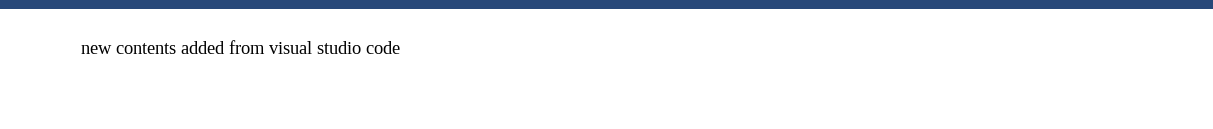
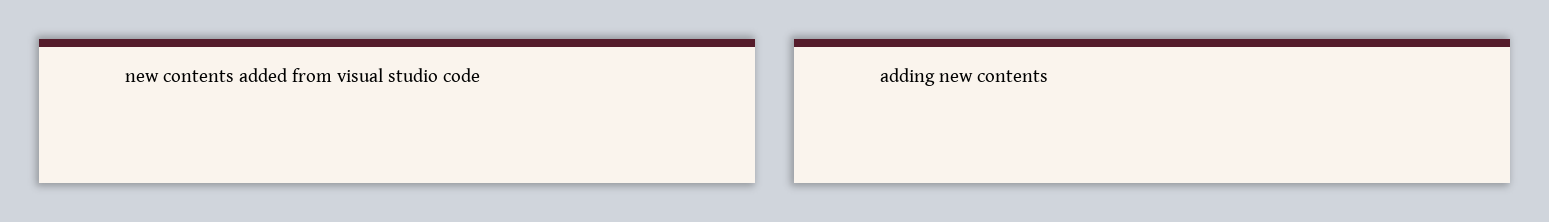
+ adding new contents

